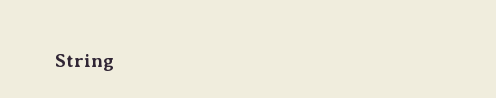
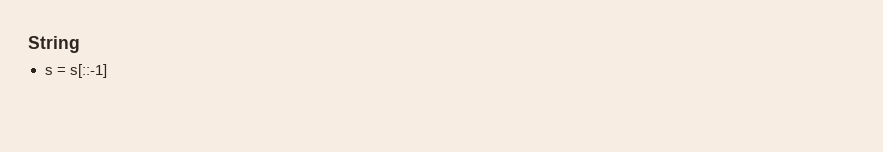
+ s = s[::-1]

